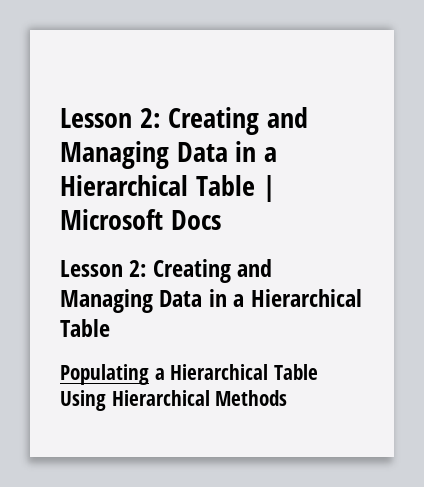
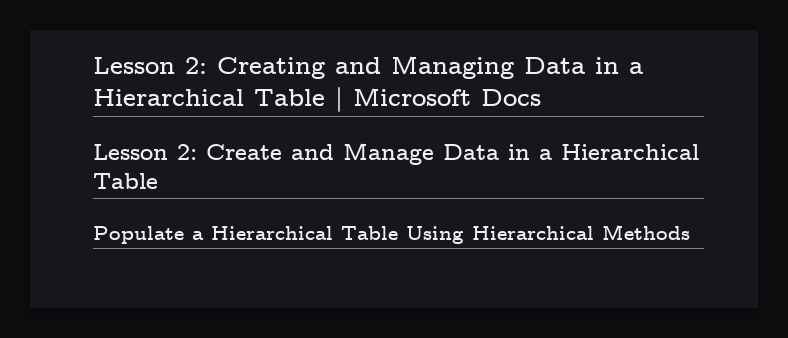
  Lesson 2: Creating and Managing Data in a Hierarchical Table | Microsoft Docs
- Lesson 2: Creating and Managing Data in a Hierarchical Table
+ Lesson 2: Create and Manage Data in a Hierarchical Table
- Populating a Hierarchical Table Using Hierarchical Methods
+ Populate a Hierarchical Table Using Hierarchical Methods

